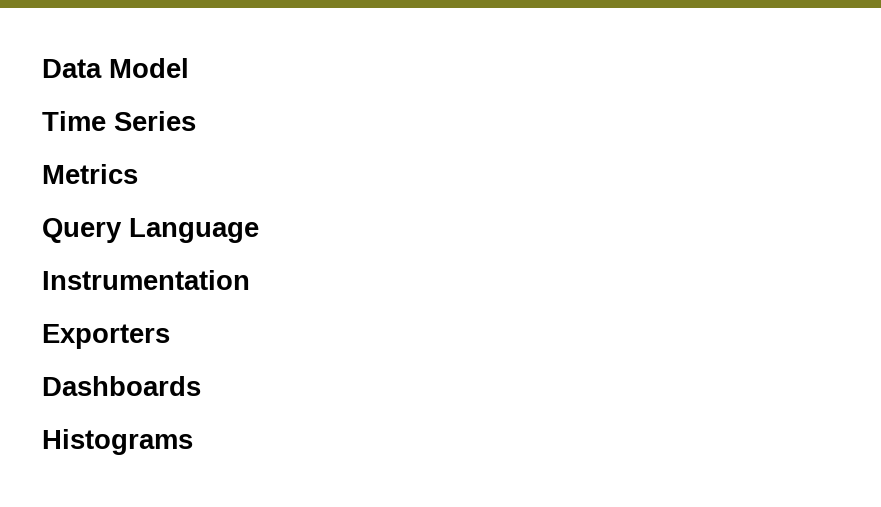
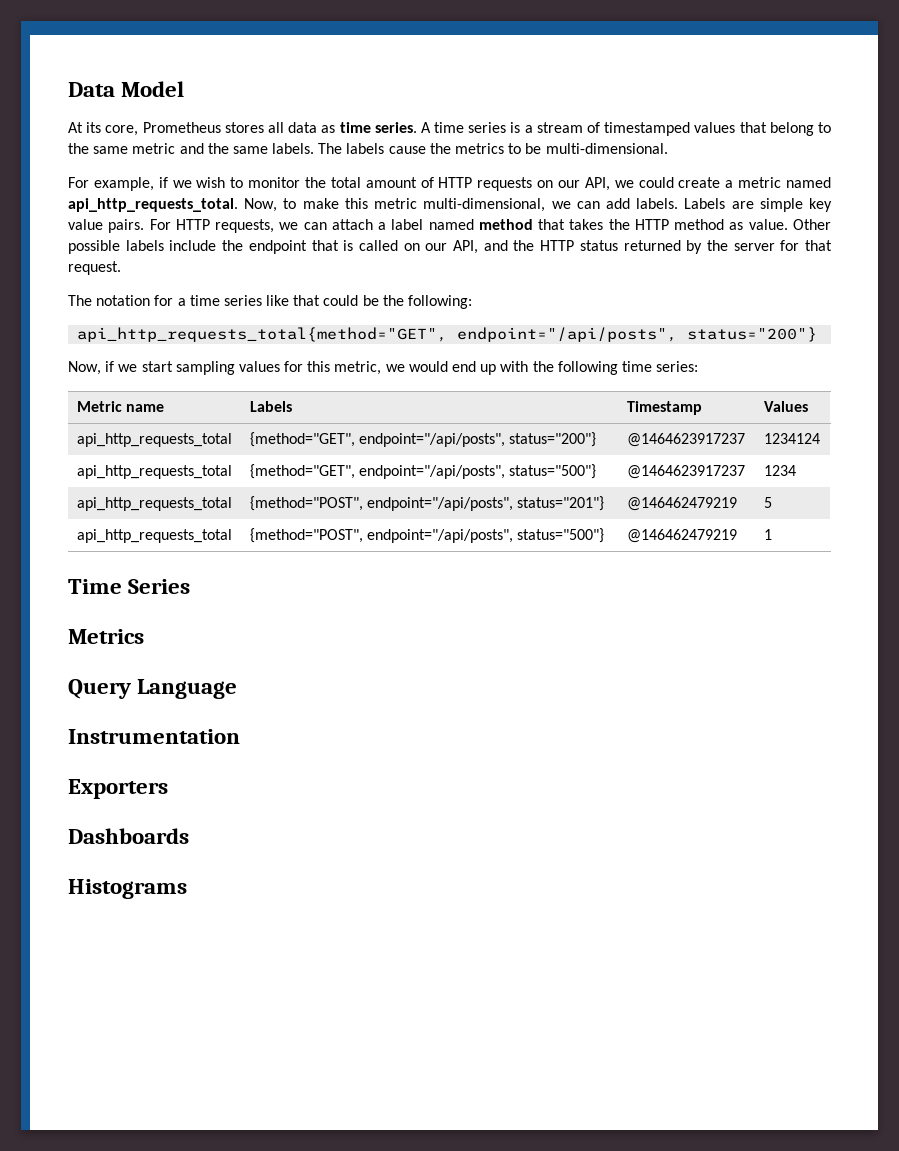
+ At its core, Prometheus stores all data as time series. A time series is a stream of timestamped values that belong to the same metric and the same labels. The labels cause the metrics to be multi-dimensional.
+ For example, if we wish to monitor the total amount of HTTP requests on our API, we could create a metric named api_http_requests_total. Now, to make this metric multi-dimensional, we can add labels. Labels are simple key value pairs. For HTTP requests, we can attach a label named method that takes the HTTP method as value. Other possible labels include the endpoint that is called on our API, and the HTTP status returned by the server for that request.
+ The notation for a time series like that could be the following:
+ api_http_requests_total{method="GET", endpoint="/api/posts", status="200"}
+ Now, if we start sampling values for this metric, we would end up with the following time series:
+ Metric name | Labels | Timestamp | Values
+ api_http_requests_total | {method="GET", endpoint="/api/posts", status="200"} | @1464623917237 | 1234124
+ api_http_requests_total | {method="GET", endpoint="/api/posts", status="500"} | @1464623917237 | 1234
+ api_http_requests_total | {method="POST", endpoint="/api/posts", status="201"} | @146462479219 | 5
+ api_http_requests_total | {method="POST", endpoint="/api/posts", status="500"} | @146462479219 | 1

